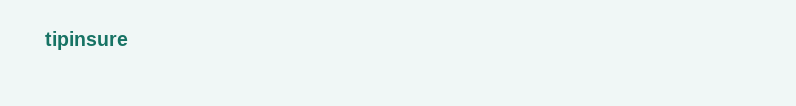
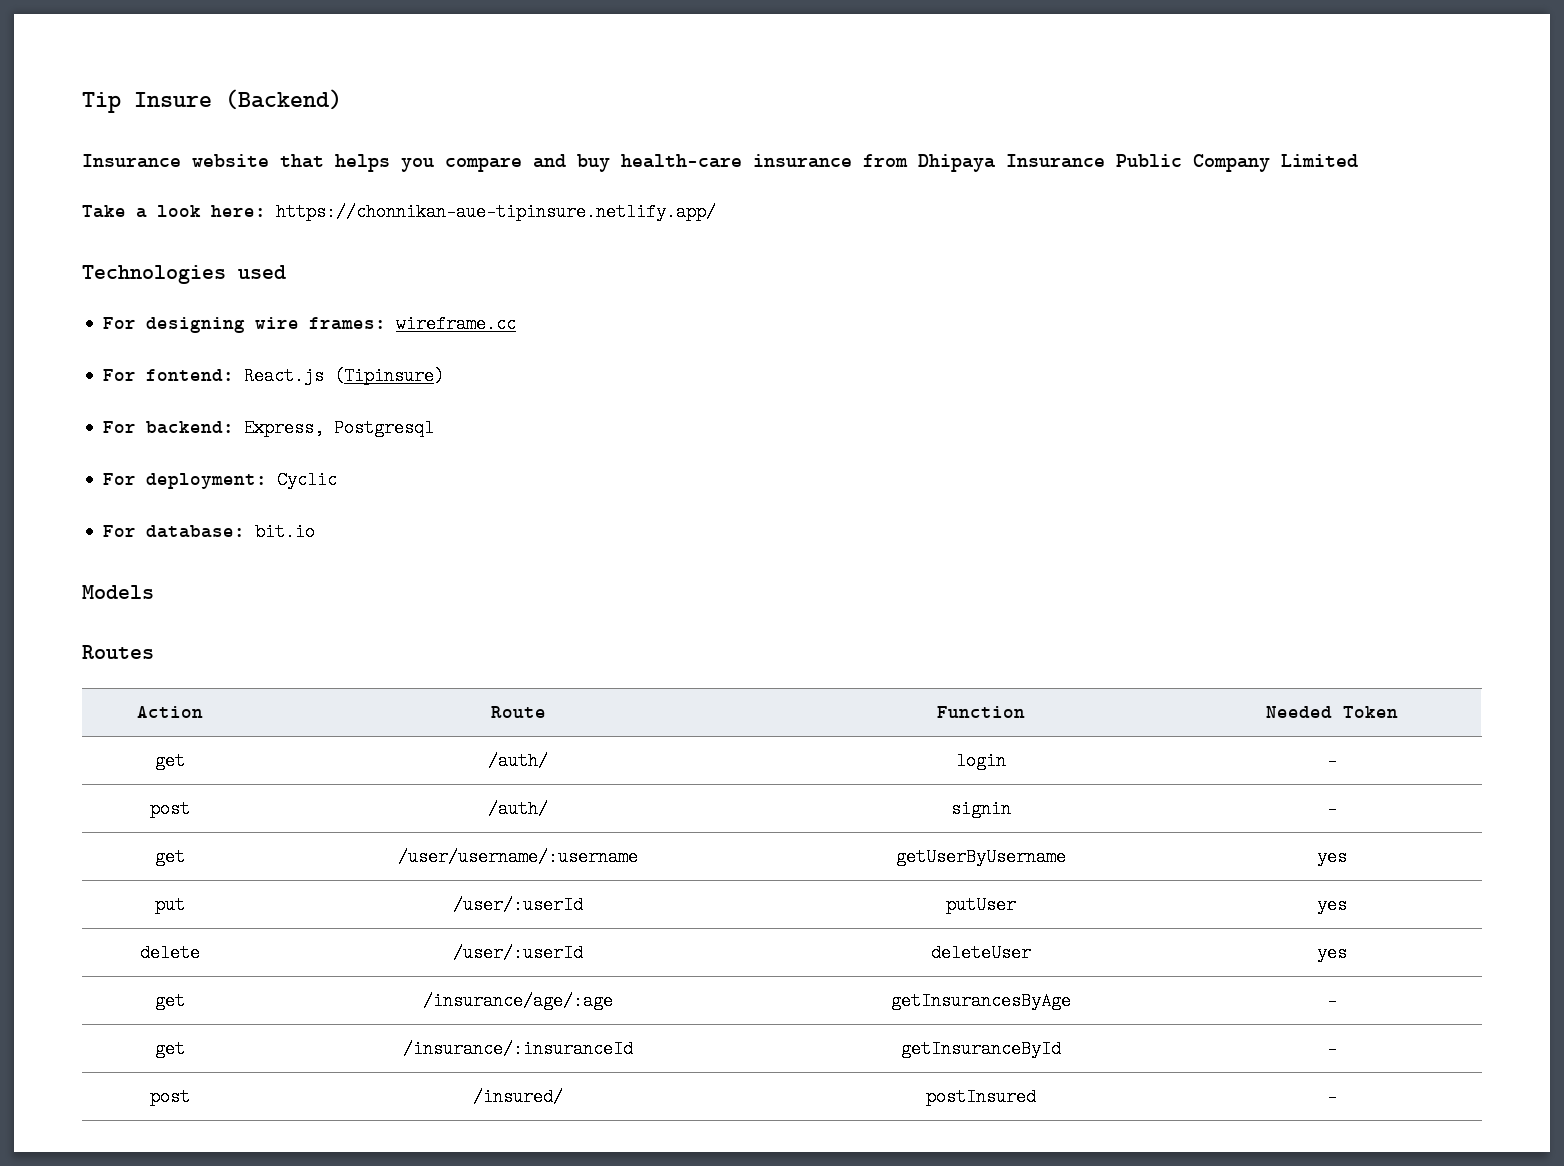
- tipinsure
+ Tip Insure (Backend)
+ Insurance website that helps you compare and buy health-care insurance from Dhipaya Insurance Public Company Limited
+ Take a look here: https://chonnikan-aue-tipinsure.netlify.app/
+ Technologies used
+ For designing wire frames: wireframe.cc
+ For fontend: React.js (Tipinsure)
+ For backend: Express, Postgresql
+ For deployment: Cyclic
+ For database: bit.io
+ Models
+ Routes
+ Action | Route | Function | Needed Token
+ get | /auth/ | login | -
+ post | /auth/ | signin | -
+ get | /user/username/:username | getUserByUsername | yes
+ put | /user/:userId | putUser | yes
+ delete | /user/:userId | deleteUser | yes
+ get | /insurance/age/:age | getInsurancesByAge | -
+ get | /insurance/:insuranceId | getInsuranceById | -
+ post | /insured/ | postInsured | -

